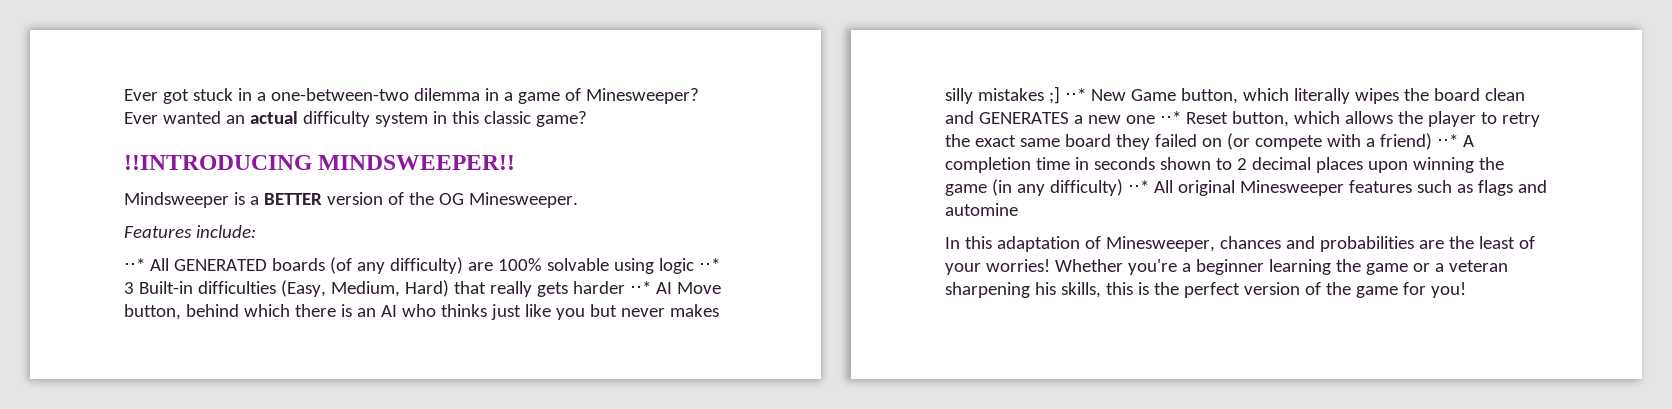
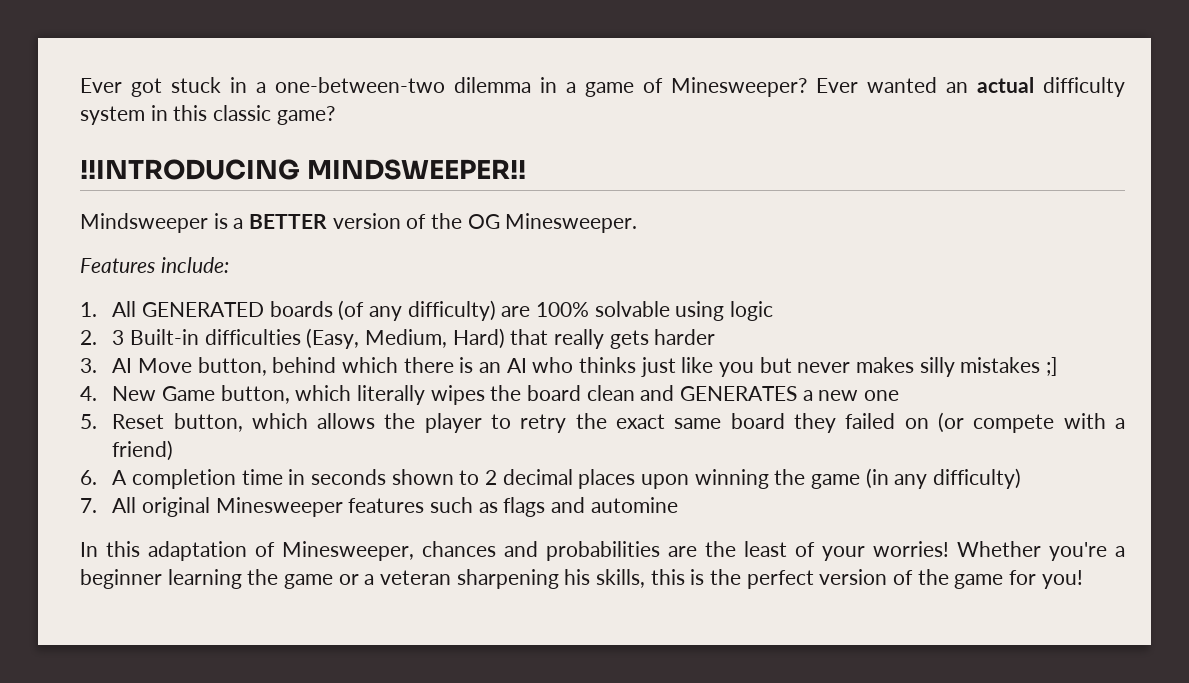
- ⋅⋅* All GENERATED boards (of any difficulty) are 100% solvable using logic ⋅⋅* 3 Built-in difficulties (Easy, Medium, Hard) that really gets harder ⋅⋅* AI Move button, behind which there is an AI who thinks just like you but never makes silly mistakes ;] ⋅⋅* New Game button, which literally wipes the board clean and GENERATES a new one ⋅⋅* Reset button, which allows the player to retry the exact same board they failed on (or compete with a friend) ⋅⋅* A completion time in seconds shown to 2 decimal places upon winning the game (in any difficulty) ⋅⋅* All original Minesweeper features such as flags and automine
+ 1. All GENERATED boards (of any difficulty) are 100% solvable using logic
+ 2. 3 Built-in difficulties (Easy, Medium, Hard) that really gets harder
+ 3. AI Move button, behind which there is an AI who thinks just like you but never makes silly mistakes ;]
+ 4. New Game button, which literally wipes the board clean and GENERATES a new one
+ 5. Reset button, which allows the player to retry the exact same board they failed on (or compete with a friend)
+ 6. A completion time in seconds shown to 2 decimal places upon winning the game (in any difficulty)
+ 7. All original Minesweeper features such as flags and automine

